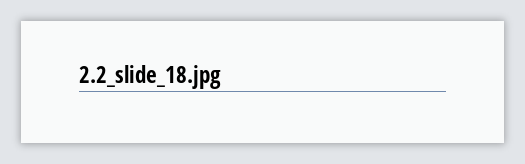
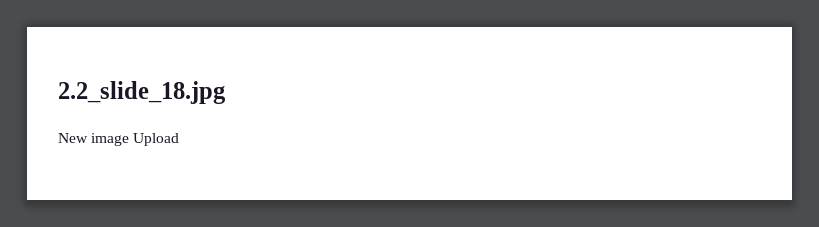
+ New image Upload

